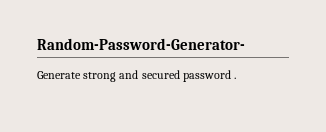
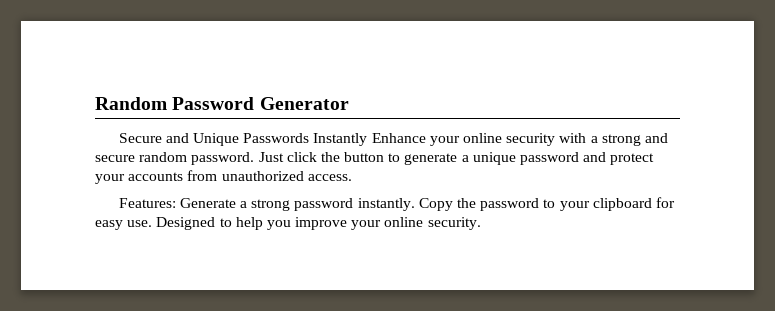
- Random-Password-Generator-
- Generate strong and secured password .
+ Random Password Generator
+ Secure and Unique Passwords Instantly Enhance your online security with a strong and secure random password. Just click the button to generate a unique password and protect your accounts from unauthorized access.
+ Features: Generate a strong password instantly. Copy the password to your clipboard for easy use. Designed to help you improve your online security.

